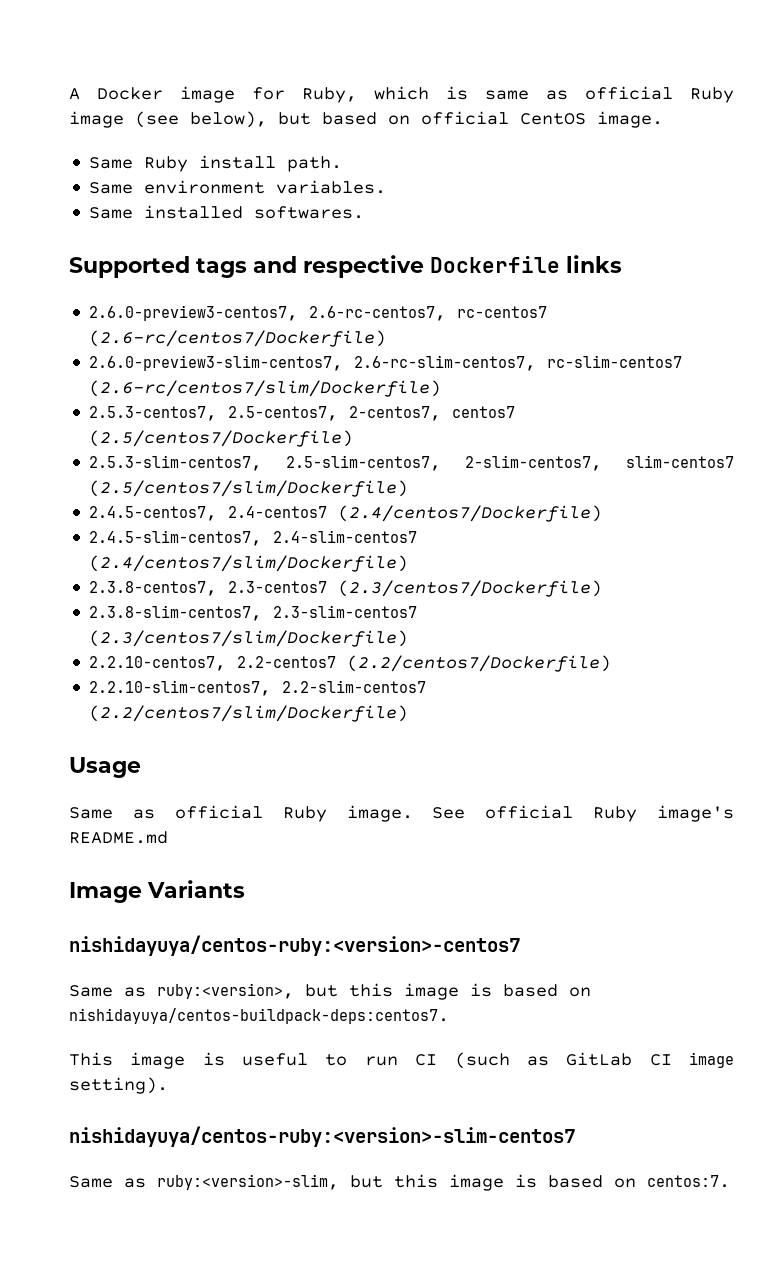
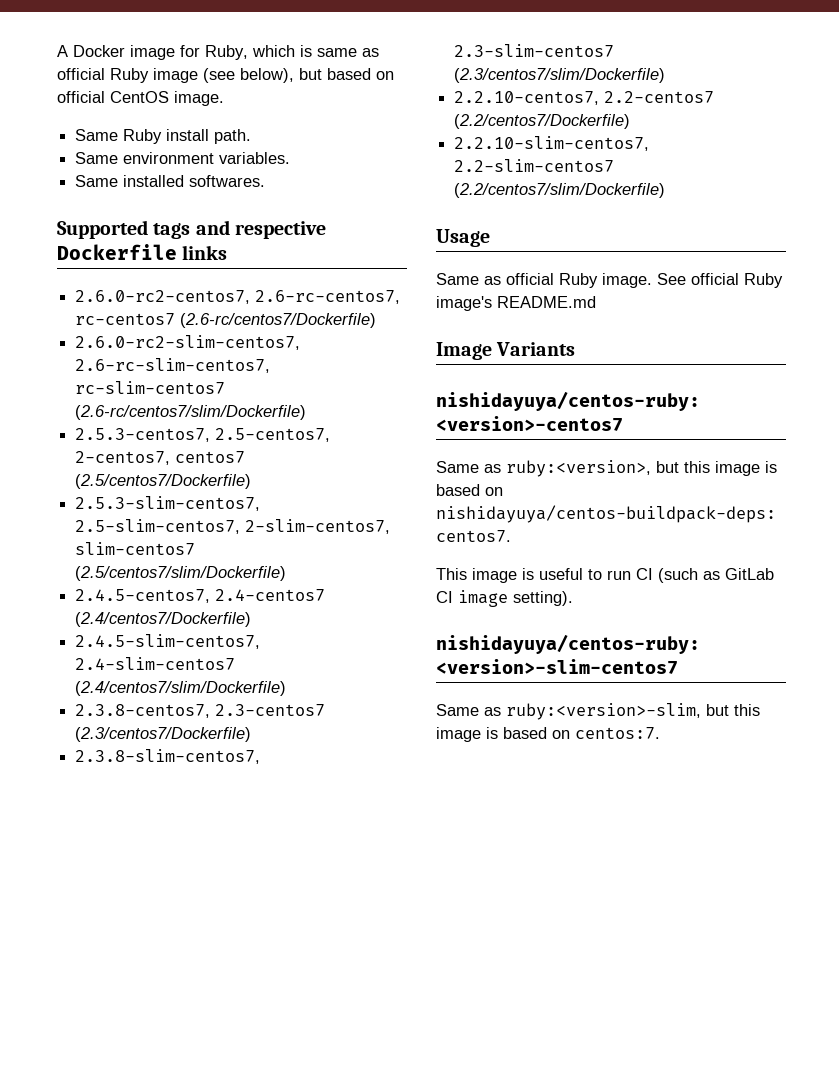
- 2.6.0-preview3-centos7, 2.6-rc-centos7, rc-centos7 (2.6-rc/centos7/Dockerfile)
+ 2.6.0-rc2-centos7, 2.6-rc-centos7, rc-centos7 (2.6-rc/centos7/Dockerfile)
- 2.6.0-preview3-slim-centos7, 2.6-rc-slim-centos7, rc-slim-centos7 (2.6-rc/centos7/slim/Dockerfile)
+ 2.6.0-rc2-slim-centos7, 2.6-rc-slim-centos7, rc-slim-centos7 (2.6-rc/centos7/slim/Dockerfile)

